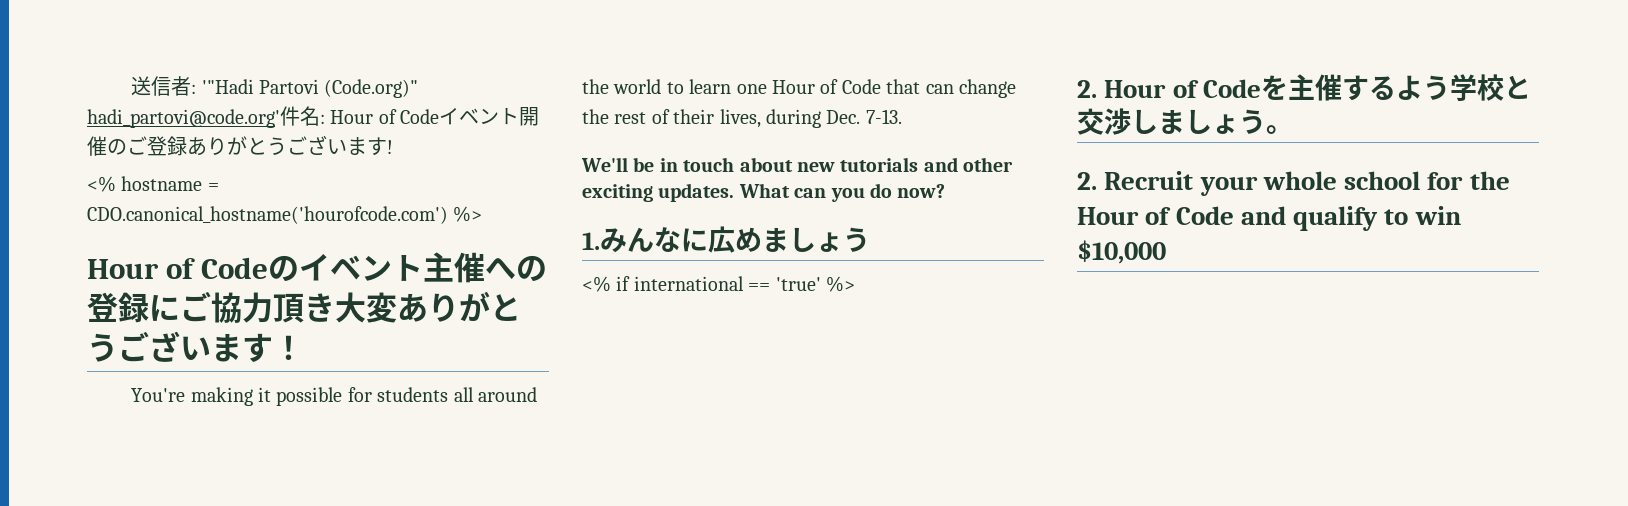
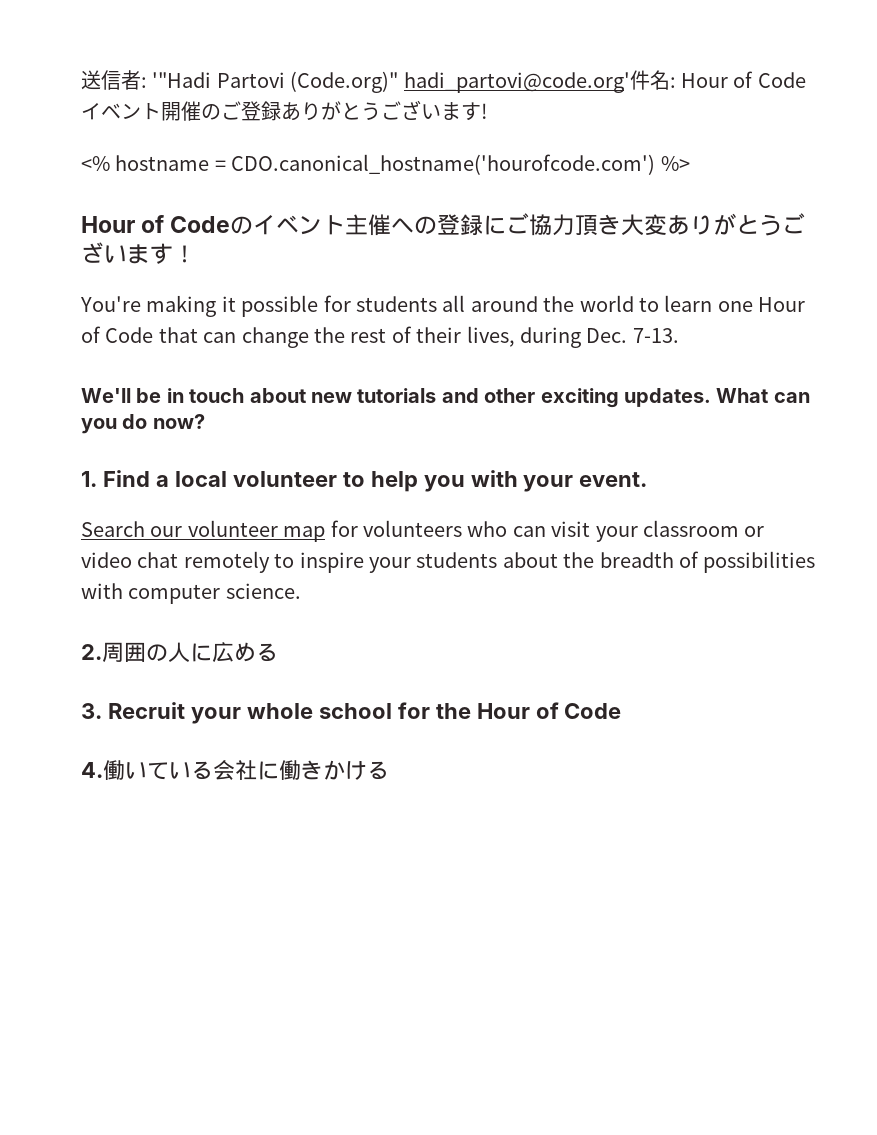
- 1.みんなに広めましょう
- <% if international == 'true' %>
- 2. Hour of Codeを主催するよう学校と交渉しましょう。
- 2. Recruit your whole school for the Hour of Code and qualify to win $10,000
+ 1. Find a local volunteer to help you with your event.
+ Search our volunteer map for volunteers who can visit your classroom or video chat remotely to inspire your students about the breadth of possibilities with computer science.
+ 2.周囲の人に広める
+ 3. Recruit your whole school for the Hour of Code
+ 4.働いている会社に働きかける

